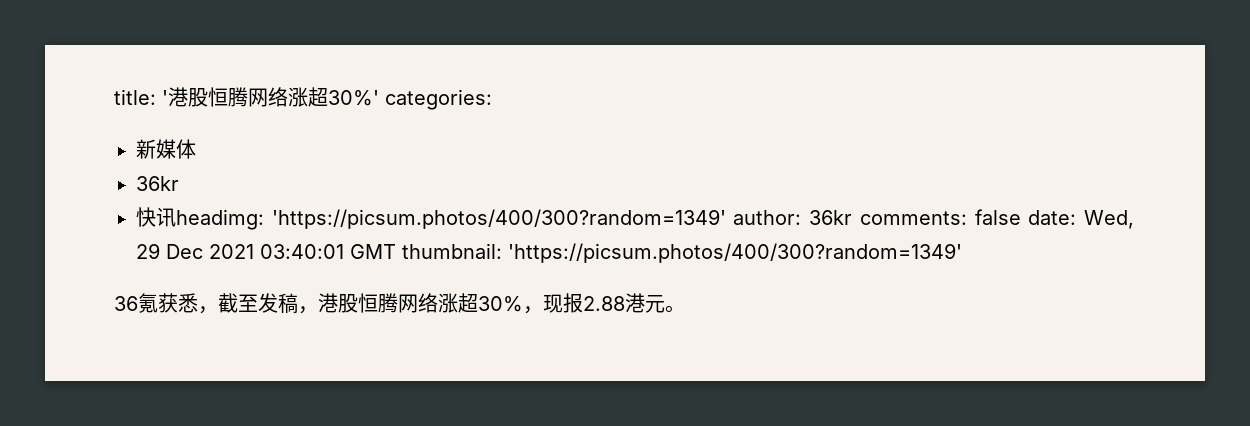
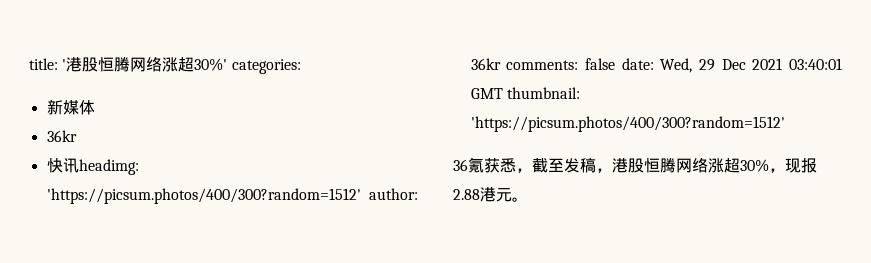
- 快讯headimg: 'https://picsum.photos/400/300?random=1349' author: 36kr comments: false date: Wed, 29 Dec 2021 03:40:01 GMT thumbnail: 'https://picsum.photos/400/300?random=1349'
+ 快讯headimg: 'https://picsum.photos/400/300?random=1512' author: 36kr comments: false date: Wed, 29 Dec 2021 03:40:01 GMT thumbnail: 'https://picsum.photos/400/300?random=1512'

